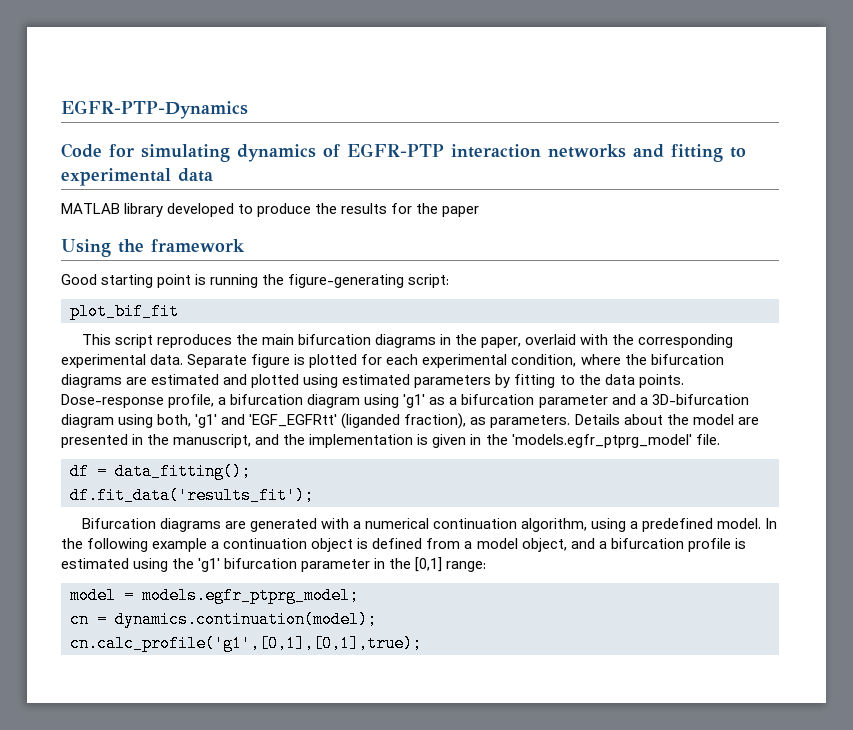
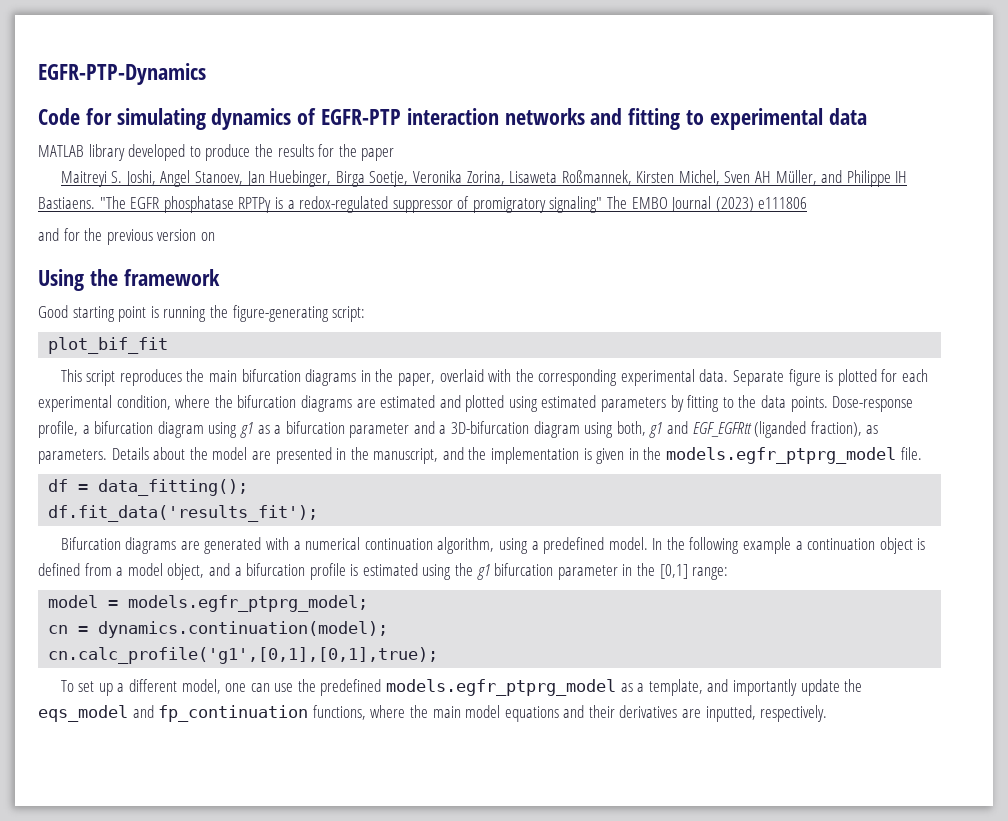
+ Maitreyi S. Joshi, Angel Stanoev, Jan Huebinger, Birga Soetje, Veronika Zorina, Lisaweta Roßmannek, Kirsten Michel, Sven AH Müller, and Philippe IH Bastiaens. "The EGFR phosphatase RPTPγ is a redox-regulated suppressor of promigratory signaling" The EMBO Journal (2023) e111806
+ and for the previous version on
- Dose-response profile, a bifurcation diagram using 'g1' as a bifurcation parameter and a 3D-bifurcation diagram using both, 'g1' and 'EGF_EGFRtt' (liganded fraction), as parameters.
+ Dose-response profile, a bifurcation diagram using g1 as a bifurcation parameter and a 3D-bifurcation diagram using both, g1 and EGF_EGFRtt (liganded fraction), as parameters.
- Details about the model are presented in the manuscript, and the implementation is given in the 'models.egfr_ptprg_model' file.
+ Details about the model are presented in the manuscript, and the implementation is given in the models.egfr_ptprg_model file.
- In the following example a continuation object is defined from a model object, and a bifurcation profile is estimated using the 'g1' bifurcation parameter in the [0,1] range:
+ In the following example a continuation object is defined from a model object, and a bifurcation profile is estimated using the g1 bifurcation parameter in the [0,1] range:
+ To set up a different model, one can use the predefined models.egfr_ptprg_model as a template, and importantly update the eqs_model and fp_continuation functions, where the main model equations and their derivatives are inputted, respectively.

